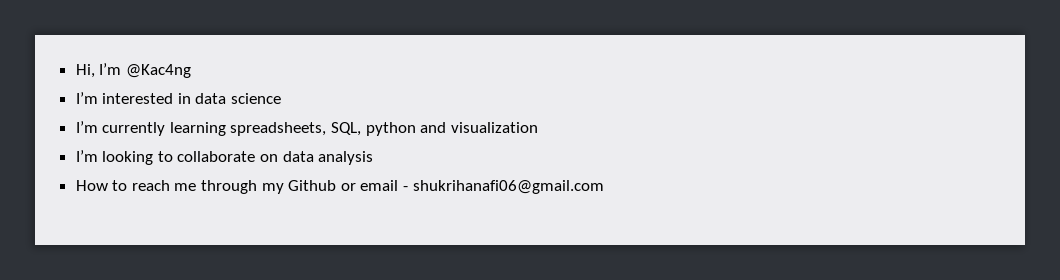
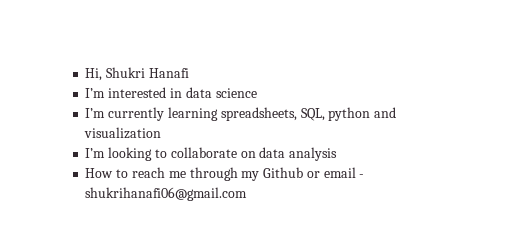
- Hi, I’m @Kac4ng
+ Hi, Shukri Hanafi

